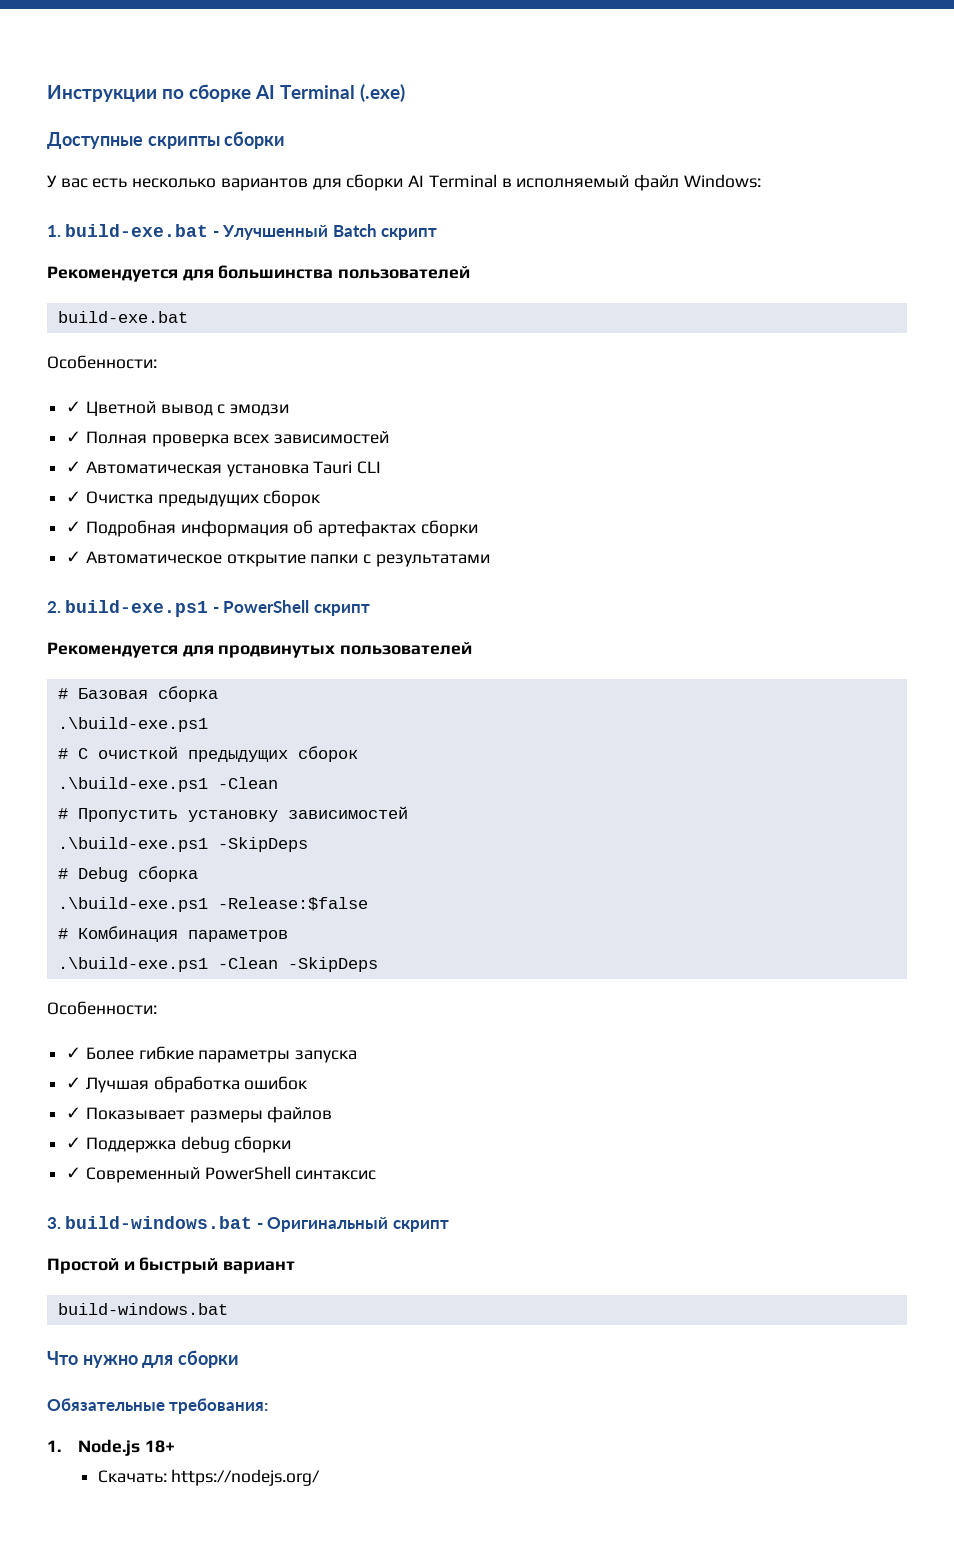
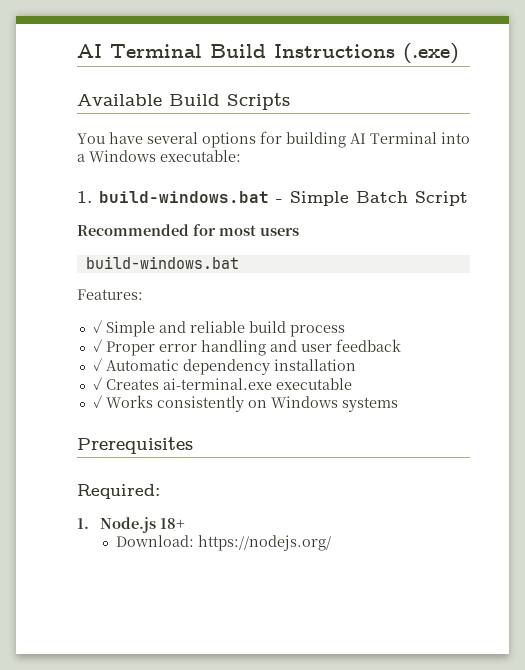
- Инструкции по сборке AI Terminal (.exe)
- Доступные скрипты сборки
- У вас есть несколько вариантов для сборки AI Terminal в исполняемый файл Windows:
- 1. build-exe.bat - Улучшенный Batch скрипт
- Рекомендуется для большинства пользователей
- build-exe.bat
- Особенности:
- ✓ Цветной вывод с эмодзи
- ✓ Полная проверка всех зависимостей
- ✓ Автоматическая установка Tauri CLI
- ✓ Очистка предыдущих сборок
- ✓ Подробная информация об артефактах сборки
- ✓ Автоматическое открытие папки с результатами
- 2. build-exe.ps1 - PowerShell скрипт
- Рекомендуется для продвинутых пользователей
- # Базовая сборка
- .\build-exe.ps1
- # С очисткой предыдущих сборок
- .\build-exe.ps1 -Clean
- # Пропустить установку зависимостей
- .\build-exe.ps1 -SkipDeps
- # Debug сборка
- .\build-exe.ps1 -Release:$false
- # Комбинация параметров
- .\build-exe.ps1 -Clean -SkipDeps
- Особенности:
- ✓ Более гибкие параметры запуска
- ✓ Лучшая обработка ошибок
- ✓ Показывает размеры файлов
- ✓ Поддержка debug сборки
- ✓ Современный PowerShell синтаксис
- 3. build-windows.bat - Оригинальный скрипт
- Простой и быстрый вариант
+ AI Terminal Build Instructions (.exe)
+ Available Build Scripts
+ You have several options for building AI Terminal into a Windows executable:
+ 1. build-windows.bat - Simple Batch Script
+ Recommended for most users
  build-windows.bat
- Что нужно для сборки
- Обязательные требования:
+ Features:
+ ✓ Simple and reliable build process
+ ✓ Proper error handling and user feedback
+ ✓ Automatic dependency installation
+ ✓ Creates ai-terminal.exe executable
+ ✓ Works consistently on Windows systems
+ Prerequisites
+ Required:
- Скачать: https://nodejs.org/
+ Download: https://nodejs.org/

